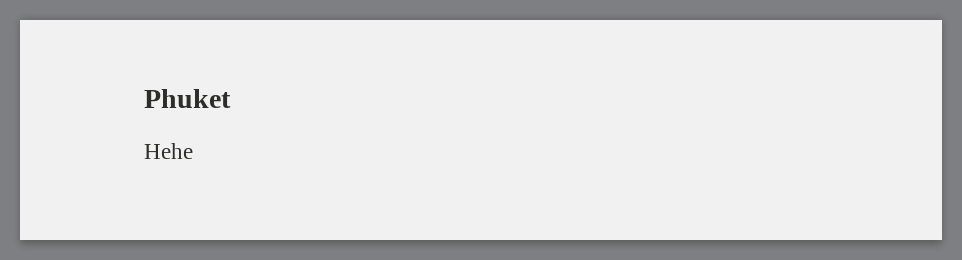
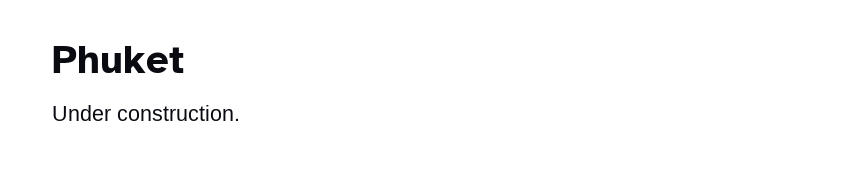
- Hehe
+ Under construction.

